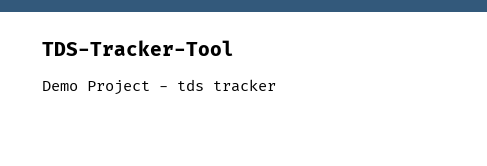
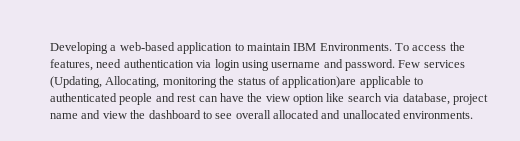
- TDS-Tracker-Tool
- Demo Project - tds tracker
+ Developing a web-based application to maintain IBM Environments. To access the features, need authentication via login using username and password. Few services (Updating, Allocating, monitoring the status of application)are applicable to authenticated people and rest can have the view option like search via database, project name and view the dashboard to see overall allocated and unallocated environments.

